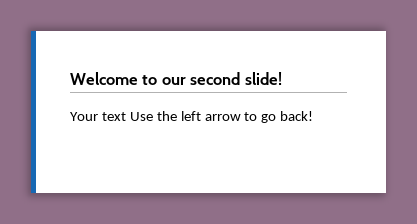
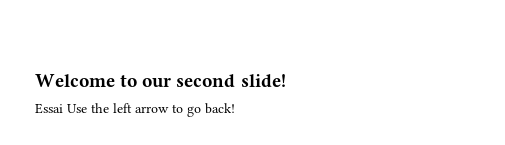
- Your text Use the left arrow to go back!
+ Essai Use the left arrow to go back!

